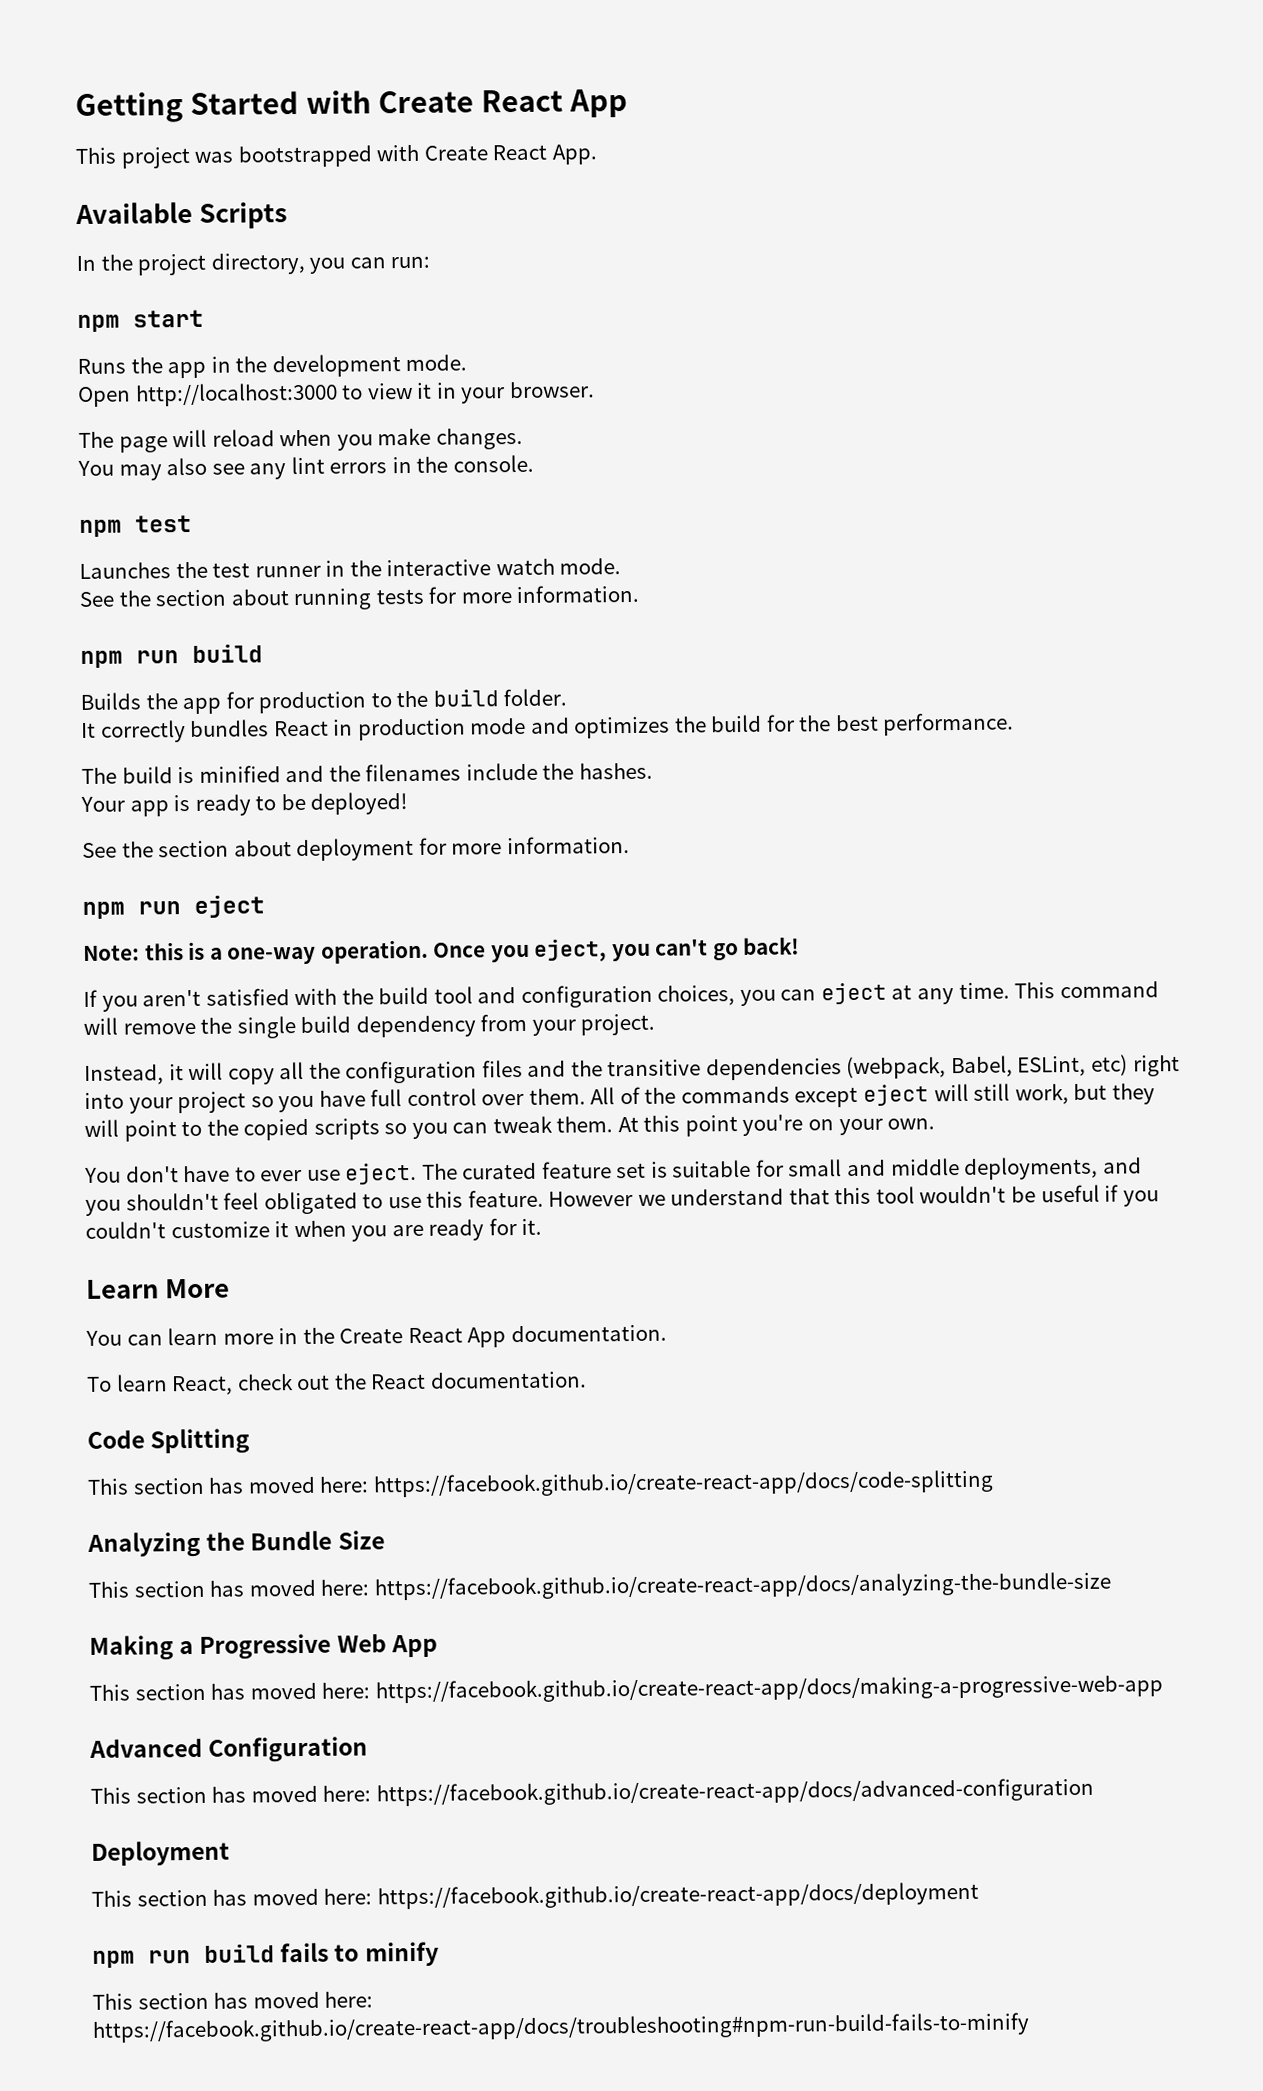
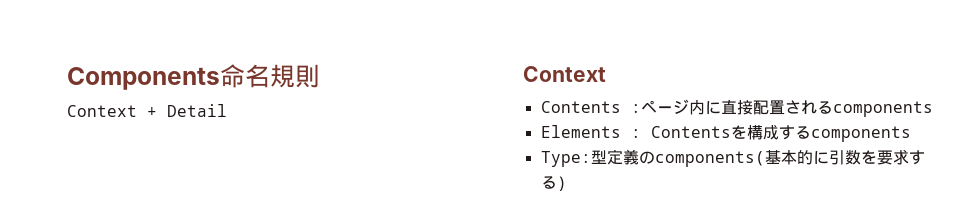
- Getting Started with Create React App
- This project was bootstrapped with Create React App.
- Available Scripts
- In the project directory, you can run:
- npm start
- Runs the app in the development mode.
- Open http://localhost:3000 to view it in your browser.
- The page will reload when you make changes.
- You may also see any lint errors in the console.
- npm test
- Launches the test runner in the interactive watch mode.
- See the section about running tests for more information.
- npm run build
- Builds the app for production to the build folder.
- It correctly bundles React in production mode and optimizes the build for the best performance.
- The build is minified and the filenames include the hashes.
- Your app is ready to be deployed!
- See the section about deployment for more information.
- npm run eject
- Note: this is a one-way operation. Once you eject, you can't go back!
- If you aren't satisfied with the build tool and configuration choices, you can eject at any time. This command will remove the single build dependency from your project.
- Instead, it will copy all the configuration files and the transitive dependencies (webpack, Babel, ESLint, etc) right into your project so you have full control over them. All of the commands except eject will still work, but they will point to the copied scripts so you can tweak them. At this point you're on your own.
- You don't have to ever use eject. The curated feature set is suitable for small and middle deployments, and you shouldn't feel obligated to use this feature. However we understand that this tool wouldn't be useful if you couldn't customize it when you are ready for it.
- Learn More
- You can learn more in the Create React App documentation.
- To learn React, check out the React documentation.
- Code Splitting
- This section has moved here: https://facebook.github.io/create-react-app/docs/code-splitting
- Analyzing the Bundle Size
- This section has moved here: https://facebook.github.io/create-react-app/docs/analyzing-the-bundle-size
- Making a Progressive Web App
- This section has moved here: https://facebook.github.io/create-react-app/docs/making-a-progressive-web-app
- Advanced Configuration
- This section has moved here: https://facebook.github.io/create-react-app/docs/advanced-configuration
- Deployment
- This section has moved here: https://facebook.github.io/create-react-app/docs/deployment
- npm run build fails to minify
- This section has moved here: https://facebook.github.io/create-react-app/docs/troubleshooting#npm-run-build-fails-to-minify
+ Components命名規則
+ Context + Detail
+ Context
+ Contents :ページ内に直接配置されるcomponents
+ Elements : Contentsを構成するcomponents
+ Type:型定義のcomponents(基本的に引数を要求する)

